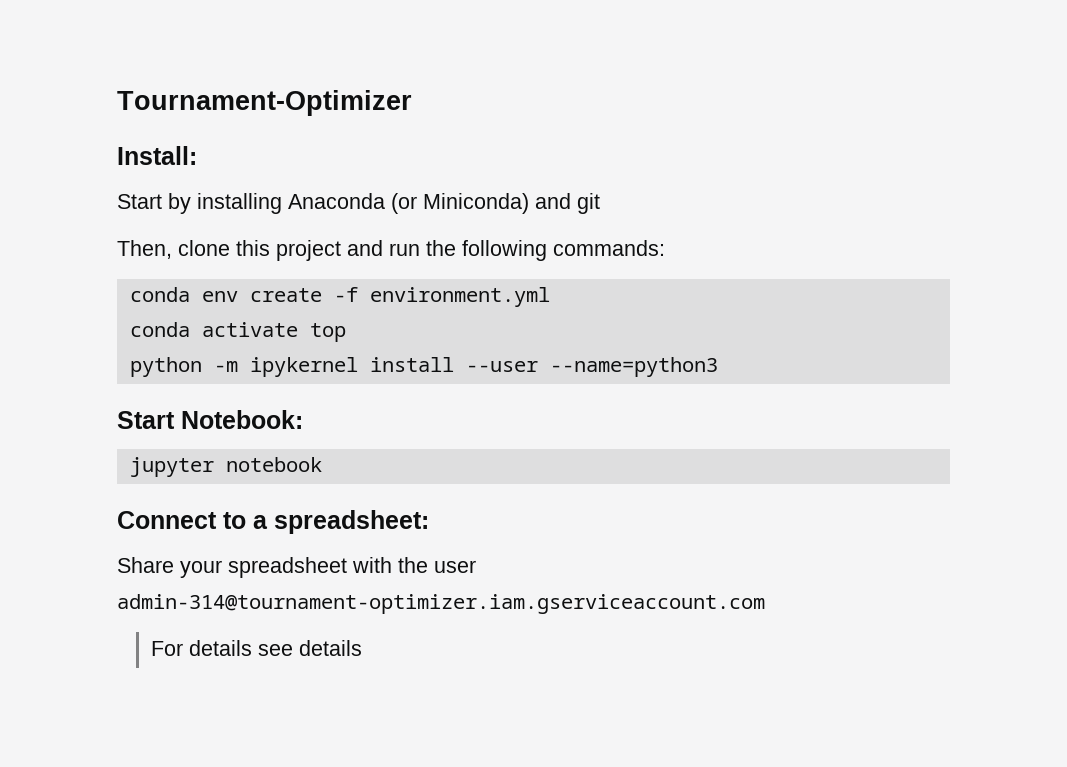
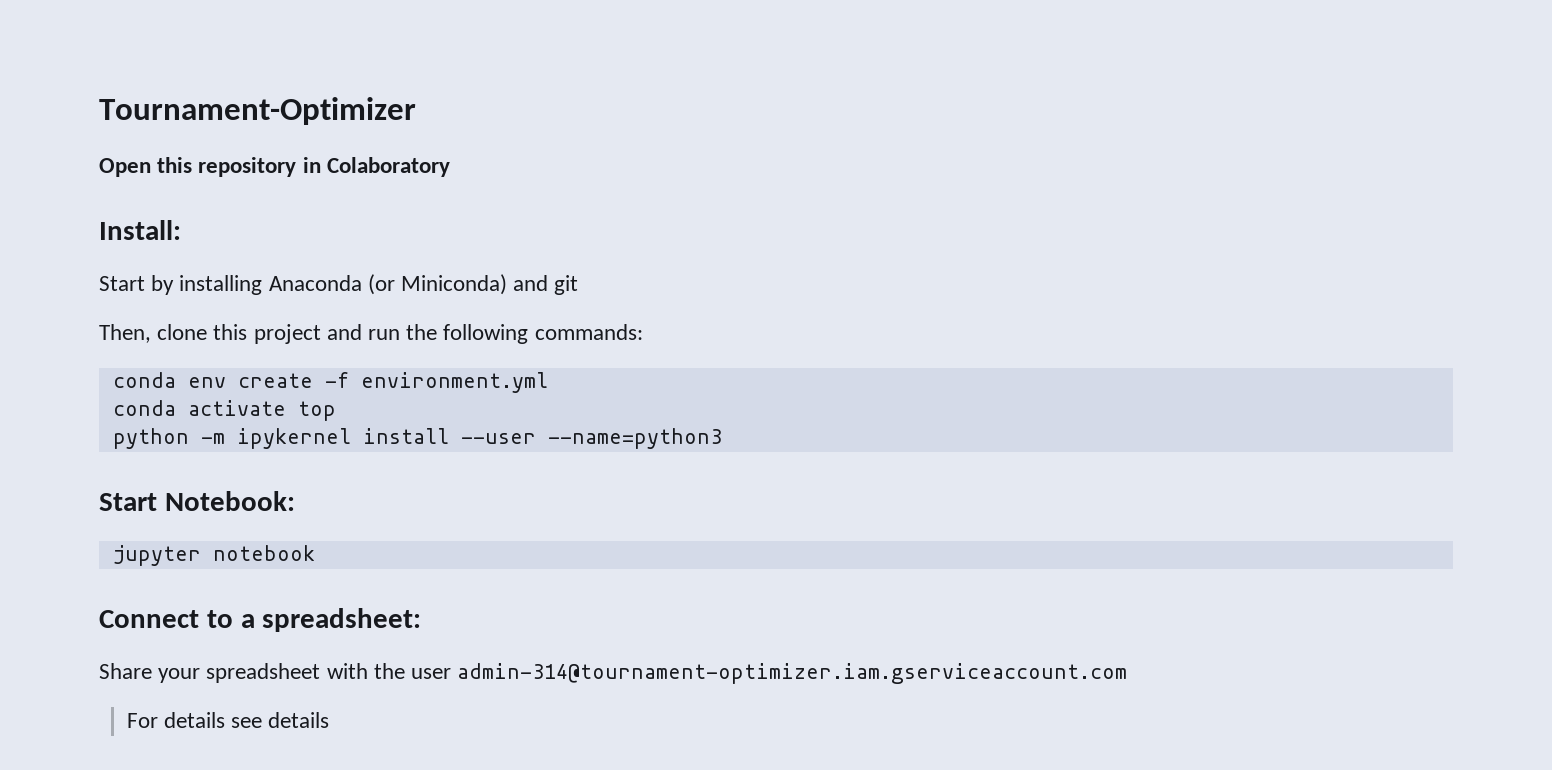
+ Open this repository in Colaboratory

